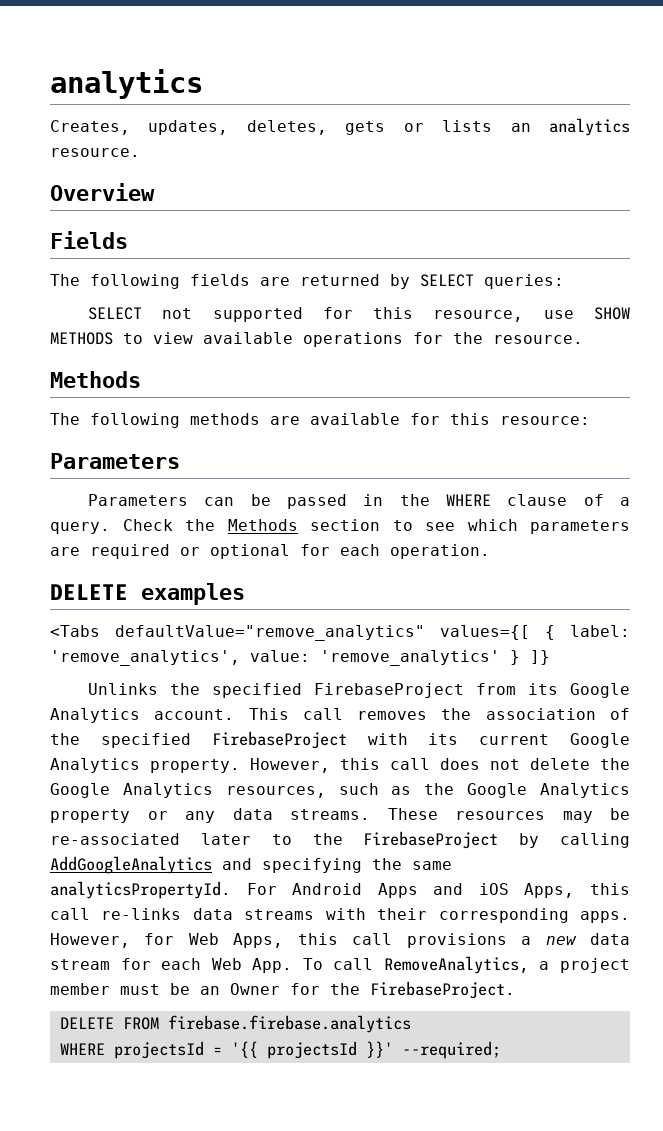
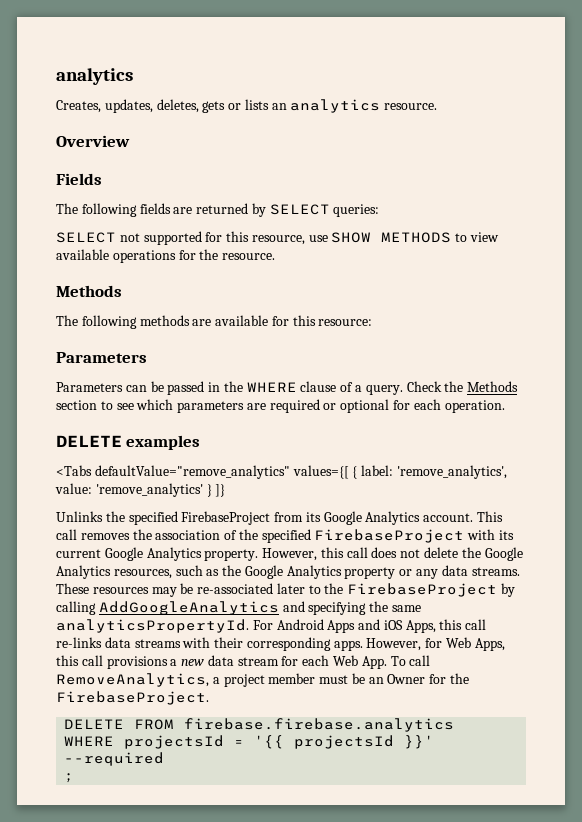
- WHERE projectsId = '{{ projectsId }}' --required;
+ WHERE projectsId = '{{ projectsId }}' --required
+ ;

